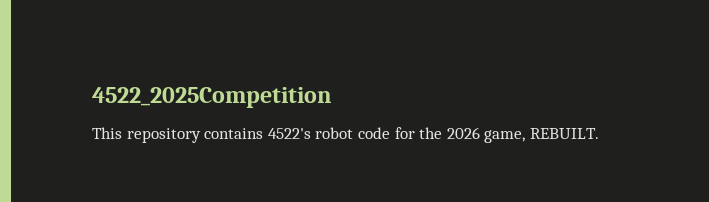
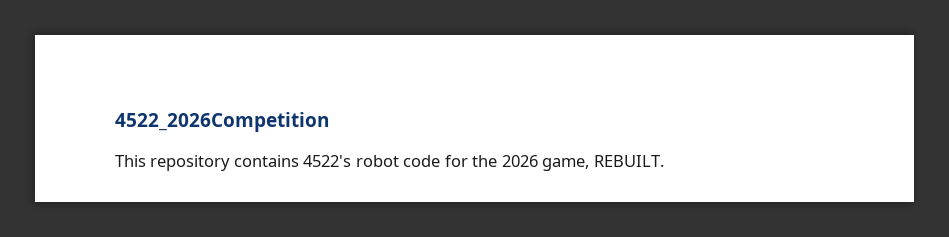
- 4522_2025Competition
+ 4522_2026Competition

